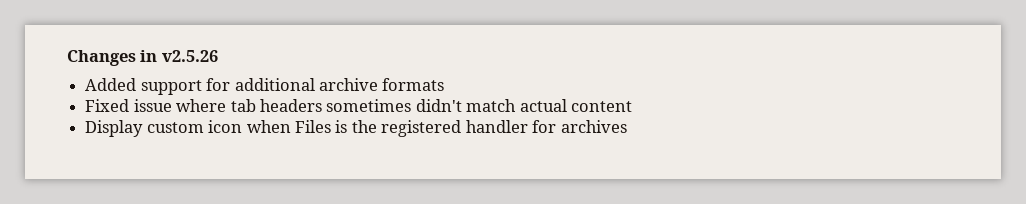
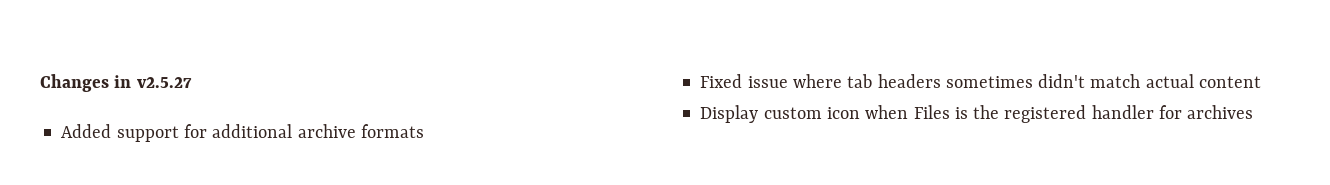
- Changes in v2.5.26
+ Changes in v2.5.27

